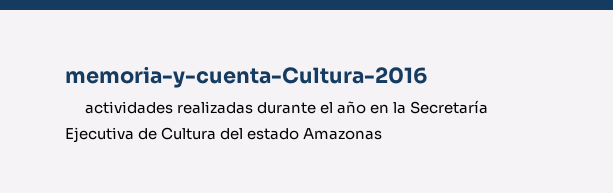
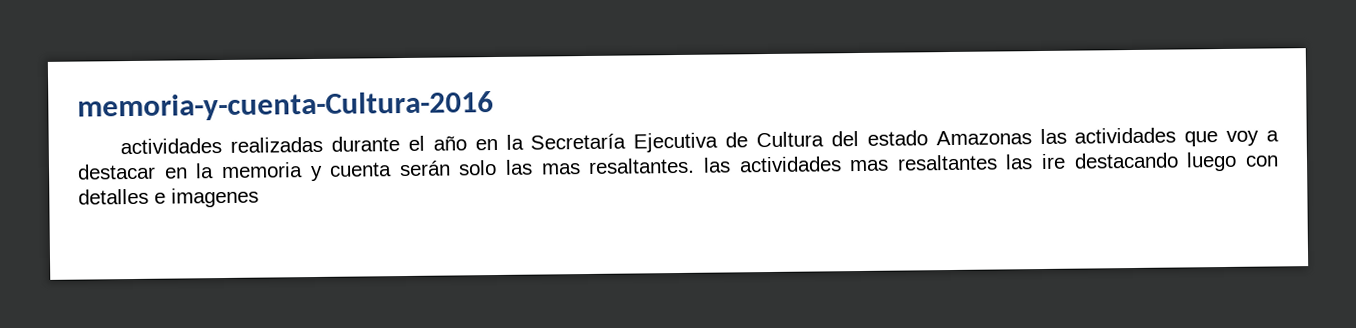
- actividades realizadas durante el año en la Secretaría Ejecutiva de Cultura del estado Amazonas
+ actividades realizadas durante el año en la Secretaría Ejecutiva de Cultura del estado Amazonas las actividades que voy a destacar en la memoria y cuenta serán solo las mas resaltantes. las actividades mas resaltantes las ire destacando luego con detalles e imagenes

